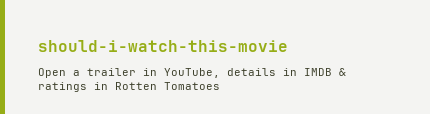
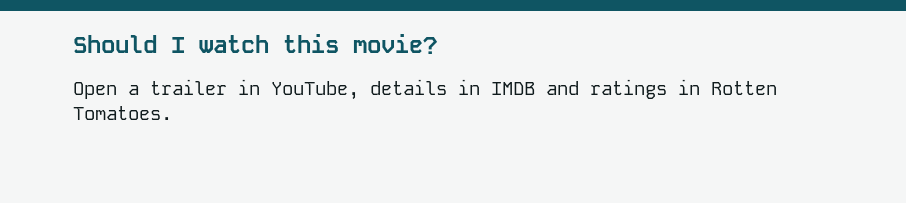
- should-i-watch-this-movie
+ Should I watch this movie?
- Open a trailer in YouTube, details in IMDB & ratings in Rotten Tomatoes
+ Open a trailer in YouTube, details in IMDB and ratings in Rotten Tomatoes.

